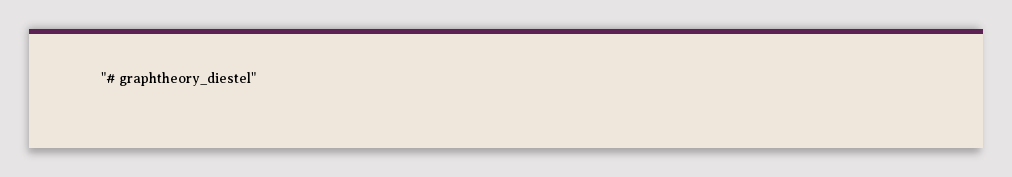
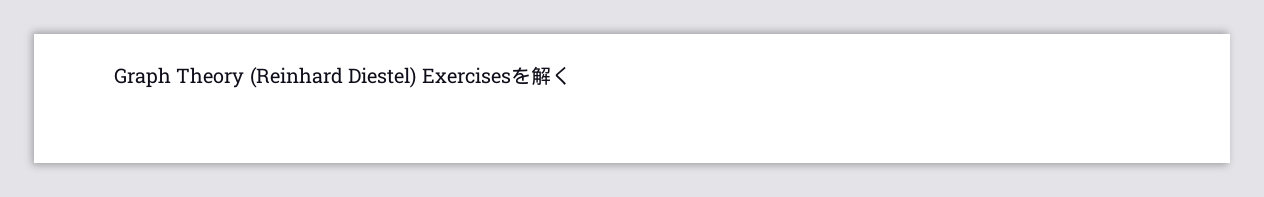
- "# graphtheory_diestel"
+ Graph Theory (Reinhard Diestel) Exercisesを解く

